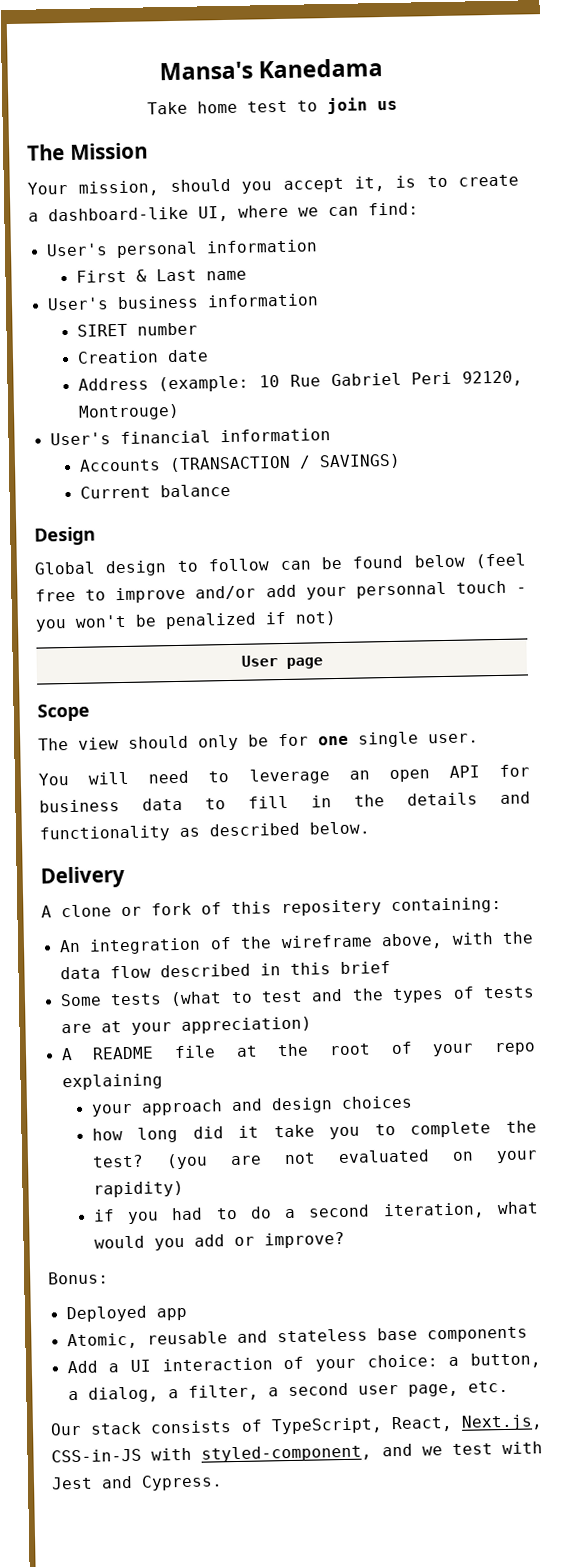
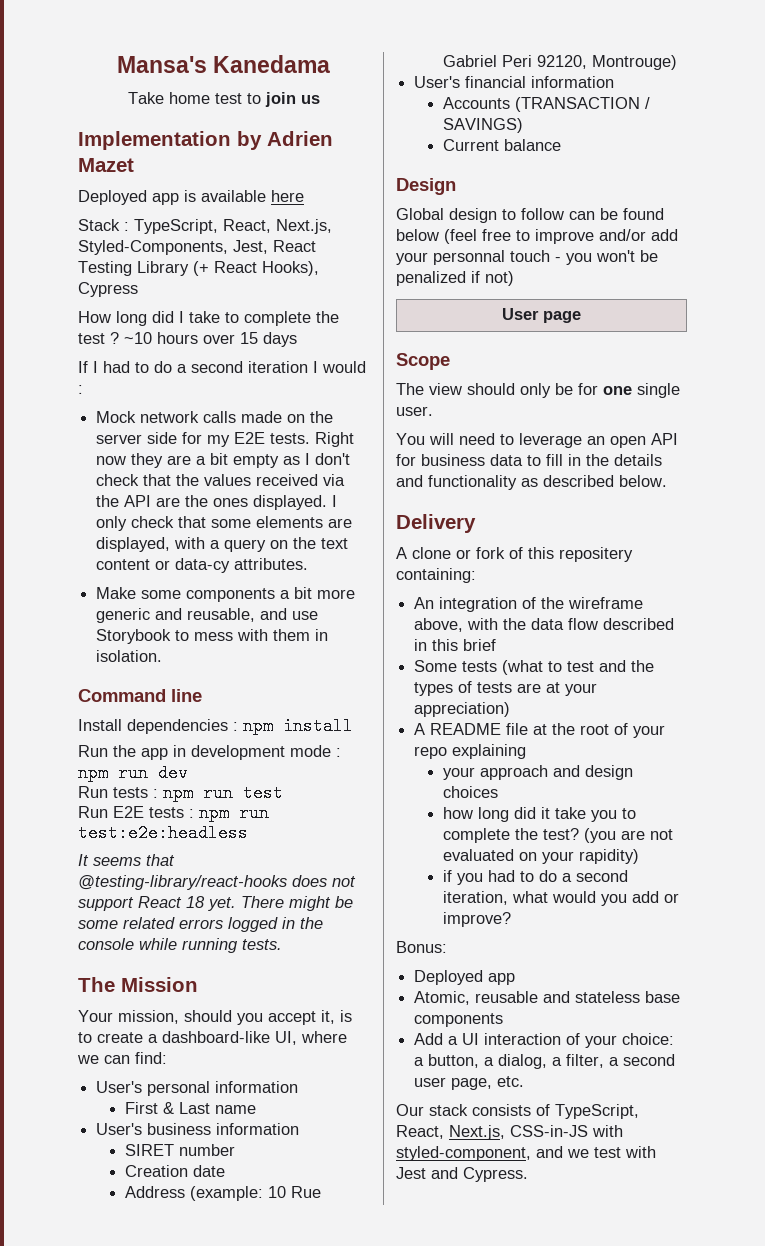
+ Implementation by Adrien Mazet
+ Deployed app is available here
+ Stack : TypeScript, React, Next.js, Styled-Components, Jest, React Testing Library (+ React Hooks), Cypress
+ How long did I take to complete the test ? ~10 hours over 15 days
+ If I had to do a second iteration I would :
+ Mock network calls made on the server side for my E2E tests. Right now they are a bit empty as I don't check that the values received via the API are the ones displayed. I only check that some elements are displayed, with a query on the text content or data-cy attributes.
+ Make some components a bit more generic and reusable, and use Storybook to mess with them in isolation.
+ Command line
+ Install dependencies : npm install
+ Run the app in development mode : npm run dev
+ Run tests : npm run test
+ Run E2E tests : npm run test:e2e:headless
+ It seems that @testing-library/react-hooks does not support React 18 yet. There might be some related errors logged in the console while running tests.

